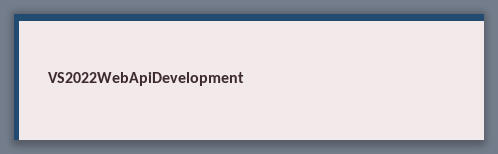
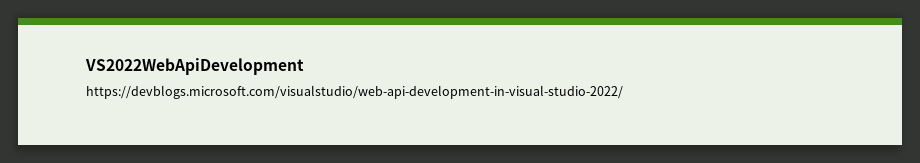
+ https://devblogs.microsoft.com/visualstudio/web-api-development-in-visual-studio-2022/

